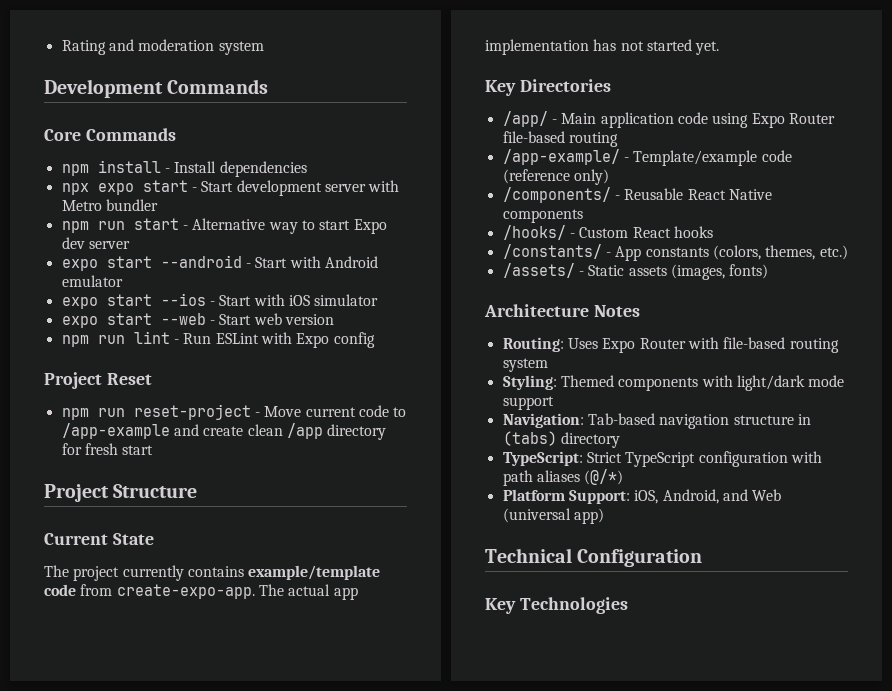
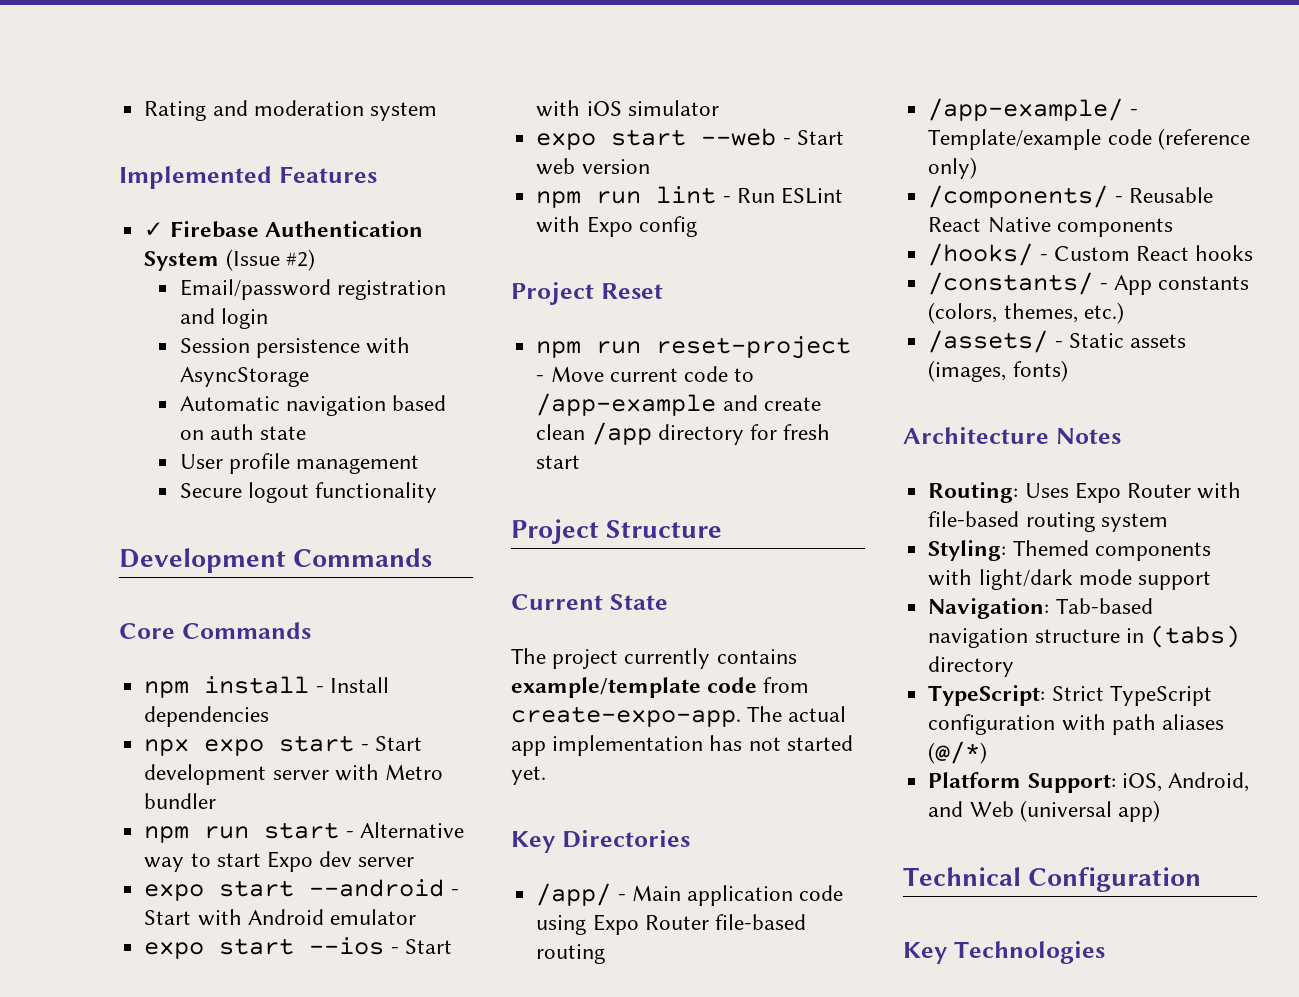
+ Implemented Features
+ ✓ Firebase Authentication System (Issue #2)
+ Email/password registration and login
+ Session persistence with AsyncStorage
+ Automatic navigation based on auth state
+ User profile management
+ Secure logout functionality

